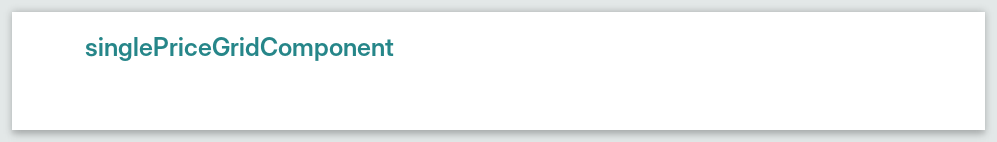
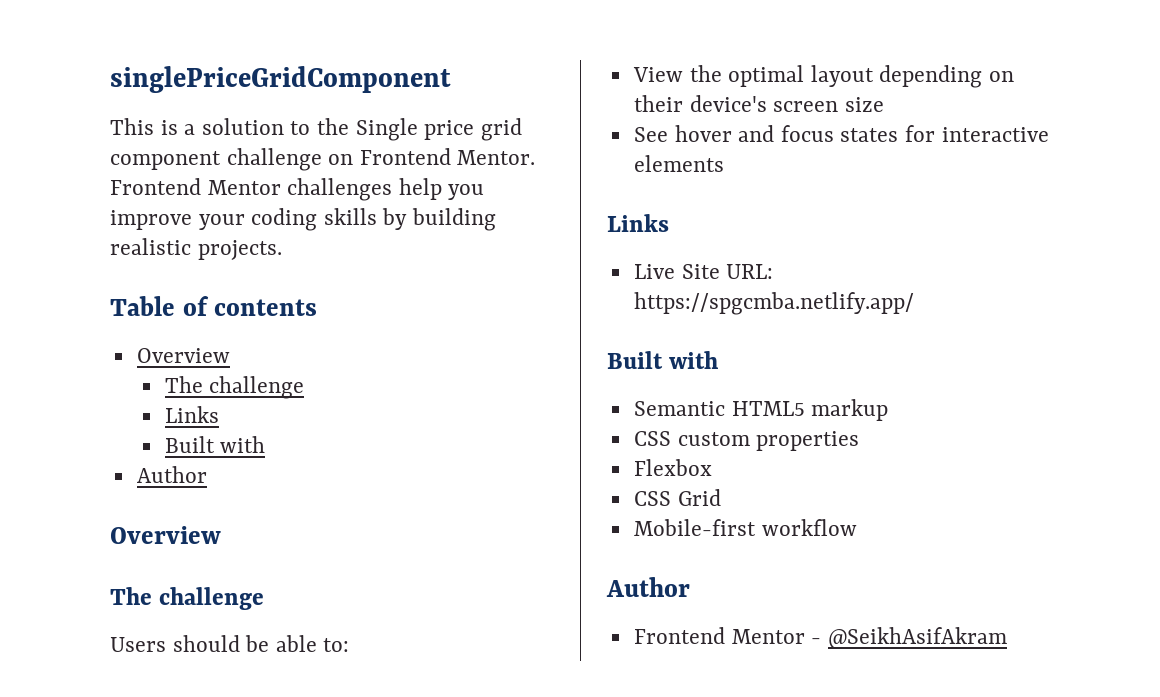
+ This is a solution to the Single price grid component challenge on Frontend Mentor. Frontend Mentor challenges help you improve your coding skills by building realistic projects.
+ Table of contents
+ Overview
+ The challenge
+ Links
+ Built with
+ Author
+ Overview
+ The challenge
+ Users should be able to:
+ View the optimal layout depending on their device's screen size
+ See hover and focus states for interactive elements
+ Links
+ Live Site URL: https://spgcmba.netlify.app/
+ Built with
+ Semantic HTML5 markup
+ CSS custom properties
+ Flexbox
+ CSS Grid
+ Mobile-first workflow
+ Author
+ Frontend Mentor - @SeikhAsifAkram

